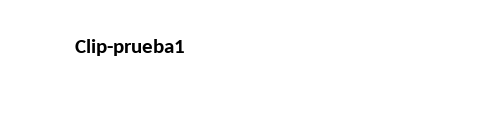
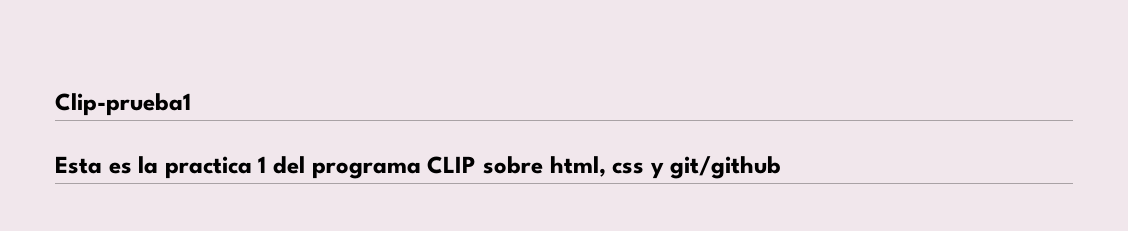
+ Esta es la practica 1 del programa CLIP sobre html, css y git/github

